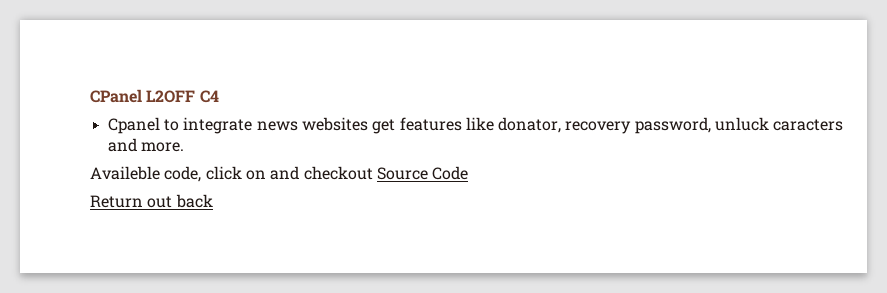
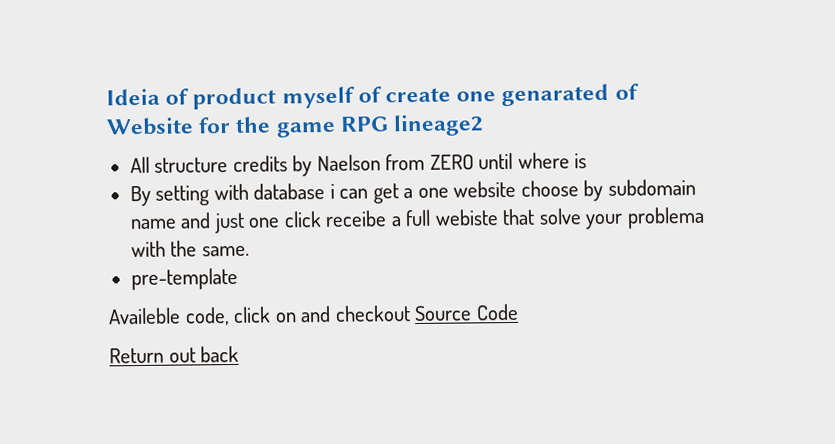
- CPanel L2OFF C4
- Cpanel to integrate news websites get features like donator, recovery password, unluck caracters and more.
+ Ideia of product myself of create one genarated of Website for the game RPG lineage2
+ All structure credits by Naelson from ZERO until where is
+ By setting with database i can get a one website choose by subdomain name and just one click receibe a full webiste that solve your problema with the same.
+ pre-template

